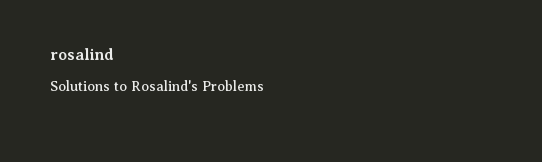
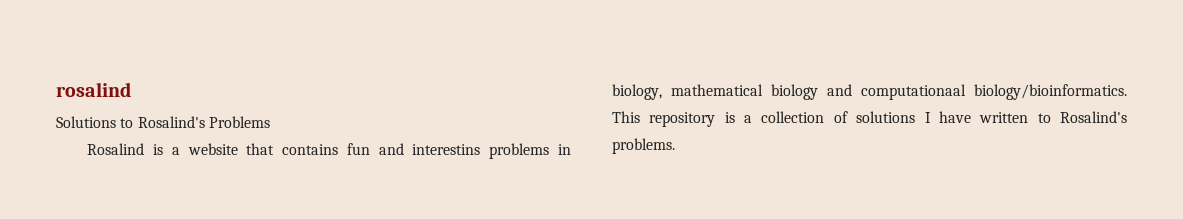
+ Rosalind is a website that contains fun and interestins problems in biology, mathematical biology and computationaal biology/bioinformatics. This repository is a collection of solutions I have written to Rosalind's problems.

